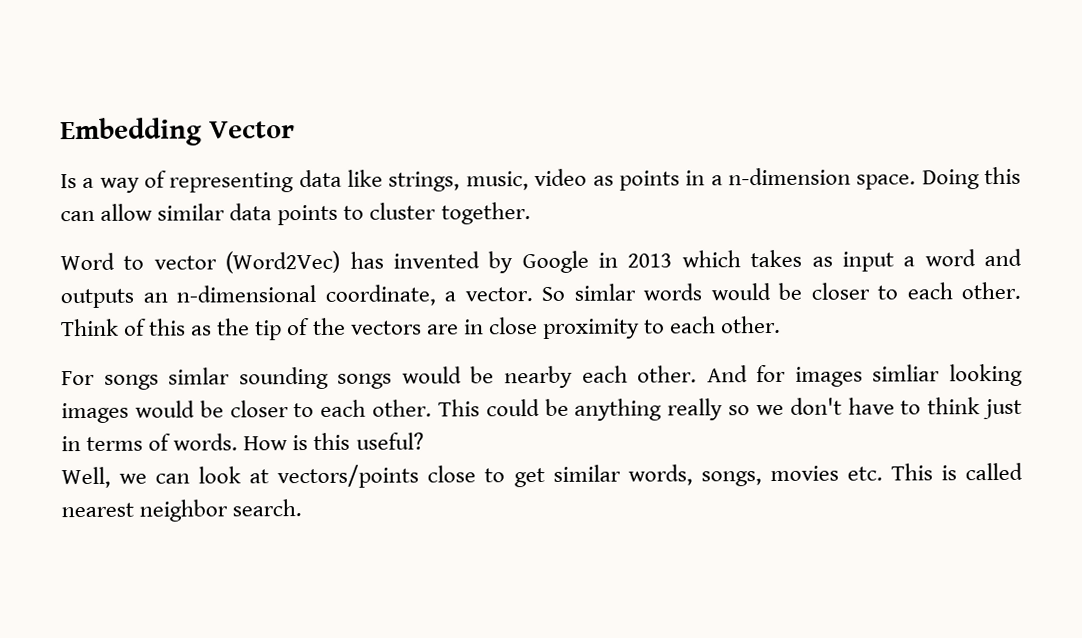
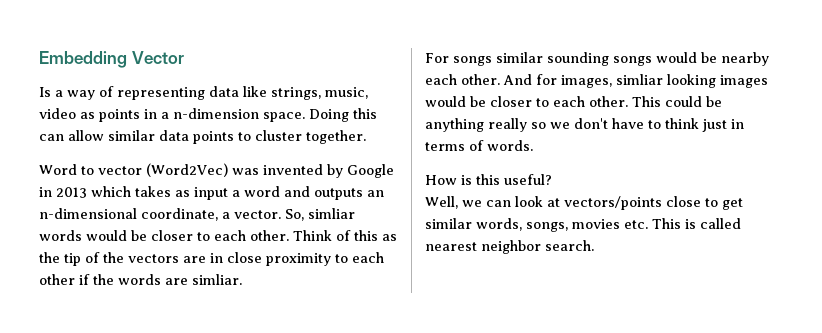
- Word to vector (Word2Vec) has invented by Google in 2013 which takes as input a word and outputs an n-dimensional coordinate, a vector.
+ Word to vector (Word2Vec) was invented by Google in 2013 which takes as input a word and outputs an n-dimensional coordinate, a vector.
- So simlar words would be closer to each other.
+ So, simliar words would be closer to each other.
- Think of this as the tip of the vectors are in close proximity to each other.
+ Think of this as the tip of the vectors are in close proximity to each other if the words are simliar.
- For songs simlar sounding songs would be nearby each other.
+ For songs similar sounding songs would be nearby each other.
- And for images simliar looking images would be closer to each other.
+ And for images, simliar looking images would be closer to each other.
- This could be anything really so we don't have to think just in terms of words. How is this useful?
+ This could be anything really so we don't have to think just in terms of words.
+ How is this useful?

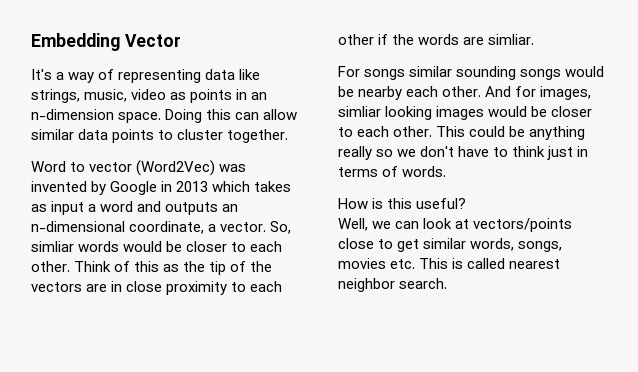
- Is a way of representing data like strings, music, video as points in a n-dimension space.
+ It's a way of representing data like strings, music, video as points in an n-dimension space.

